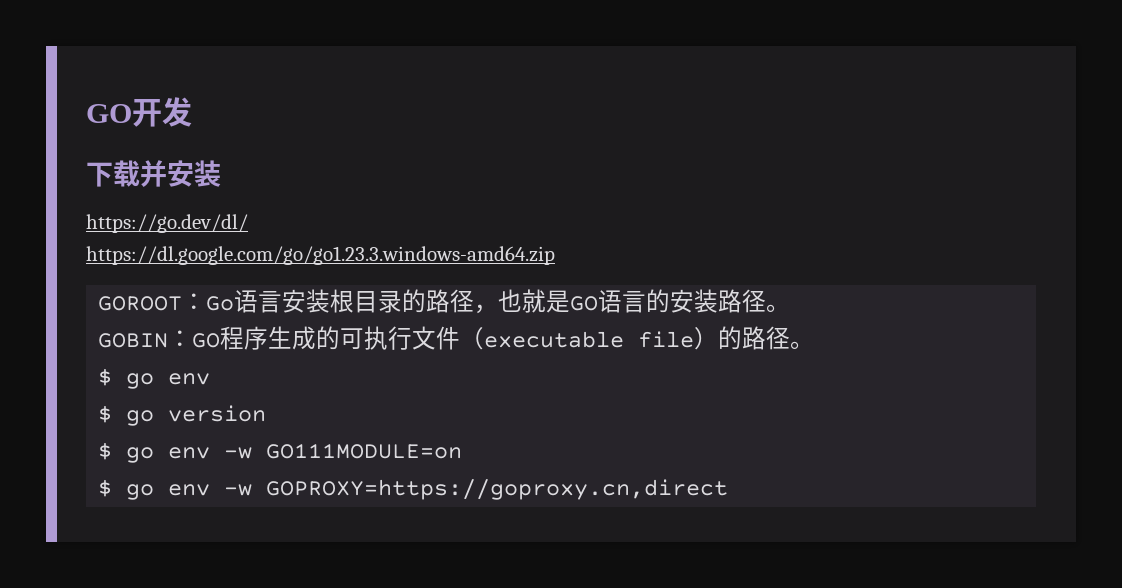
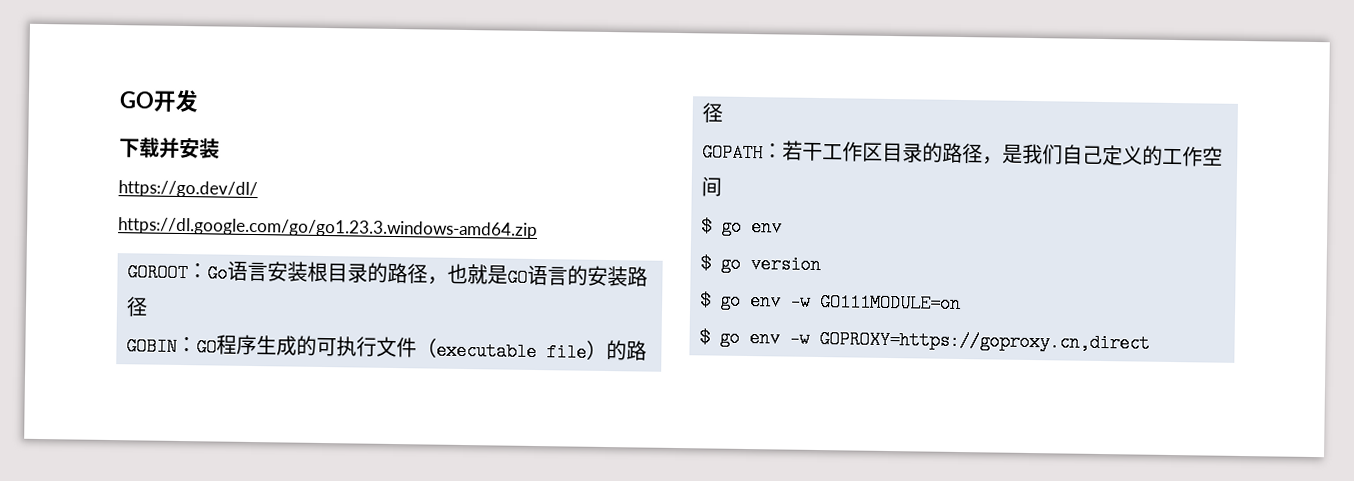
- GOROOT：Go语言安装根目录的路径，也就是GO语言的安装路径。
+ GOROOT：Go语言安装根目录的路径，也就是GO语言的安装路径
- GOBIN：GO程序生成的可执行文件（executable file）的路径。
+ GOBIN：GO程序生成的可执行文件（executable file）的路径
+ GOPATH：若干工作区目录的路径，是我们自己定义的工作空间

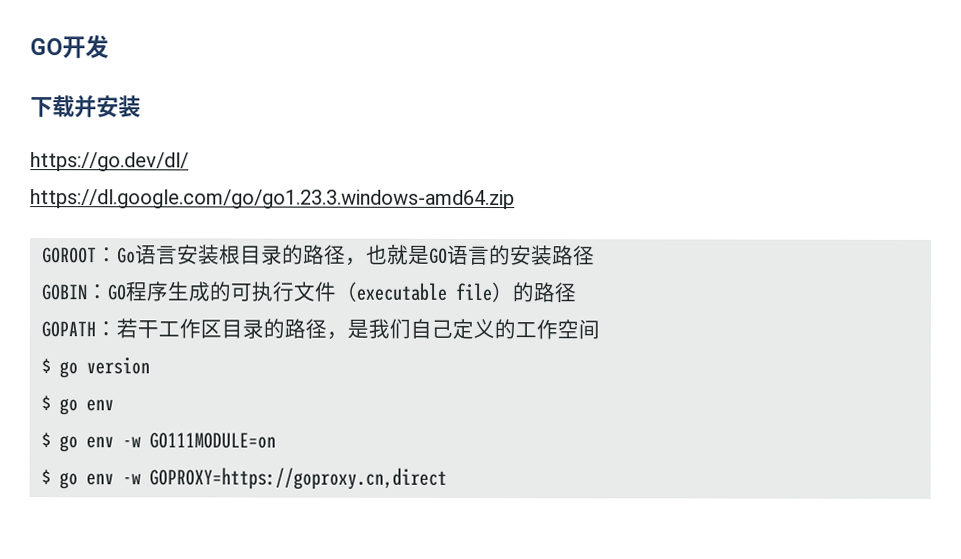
  GOPATH：若干工作区目录的路径，是我们自己定义的工作空间
+ $ go version
  $ go env
- $ go version

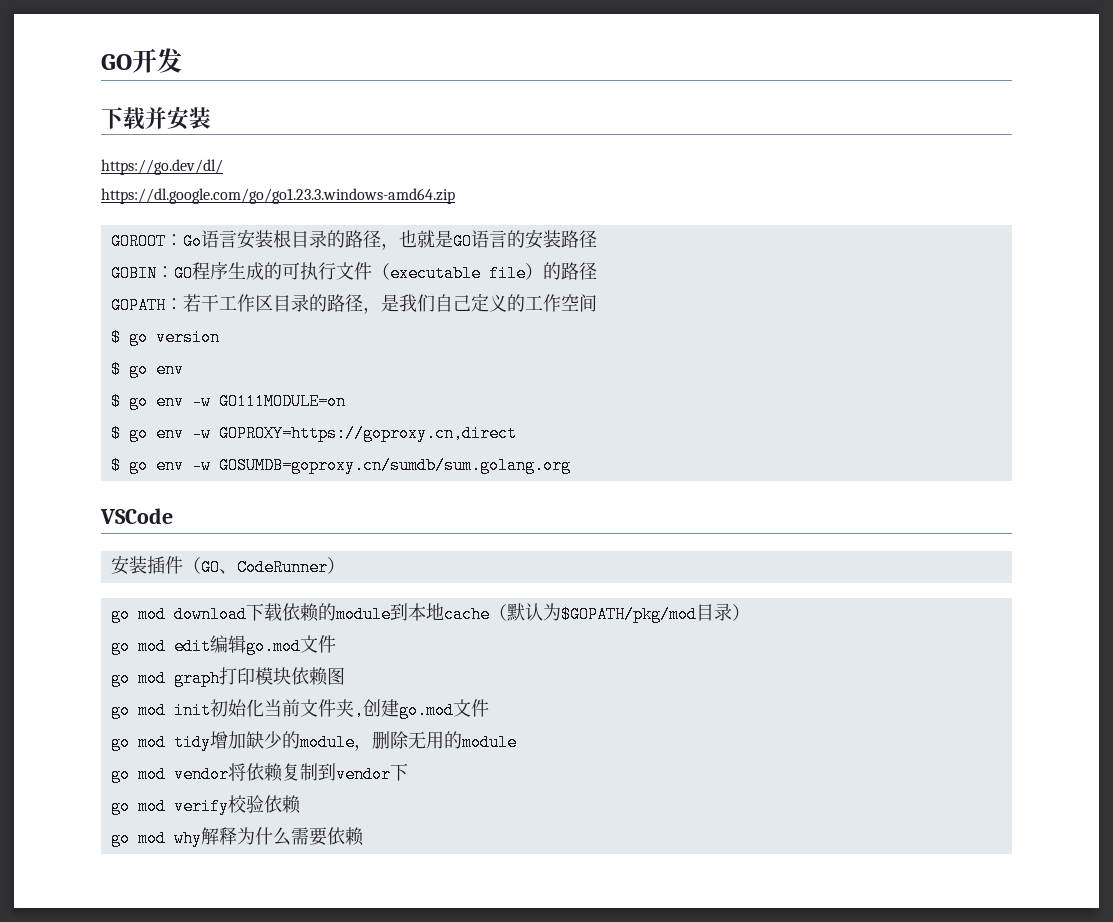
+ $ go env -w GOSUMDB=goproxy.cn/sumdb/sum.golang.org
+ VSCode
+ 安装插件（GO、CodeRunner）
+ go mod download下载依赖的module到本地cache（默认为$GOPATH/pkg/mod目录）
+ go mod edit编辑go.mod文件
+ go mod graph打印模块依赖图
+ go mod init初始化当前文件夹,创建go.mod文件
+ go mod tidy增加缺少的module，删除无用的module
+ go mod vendor将依赖复制到vendor下
+ go mod verify校验依赖
+ go mod why解释为什么需要依赖

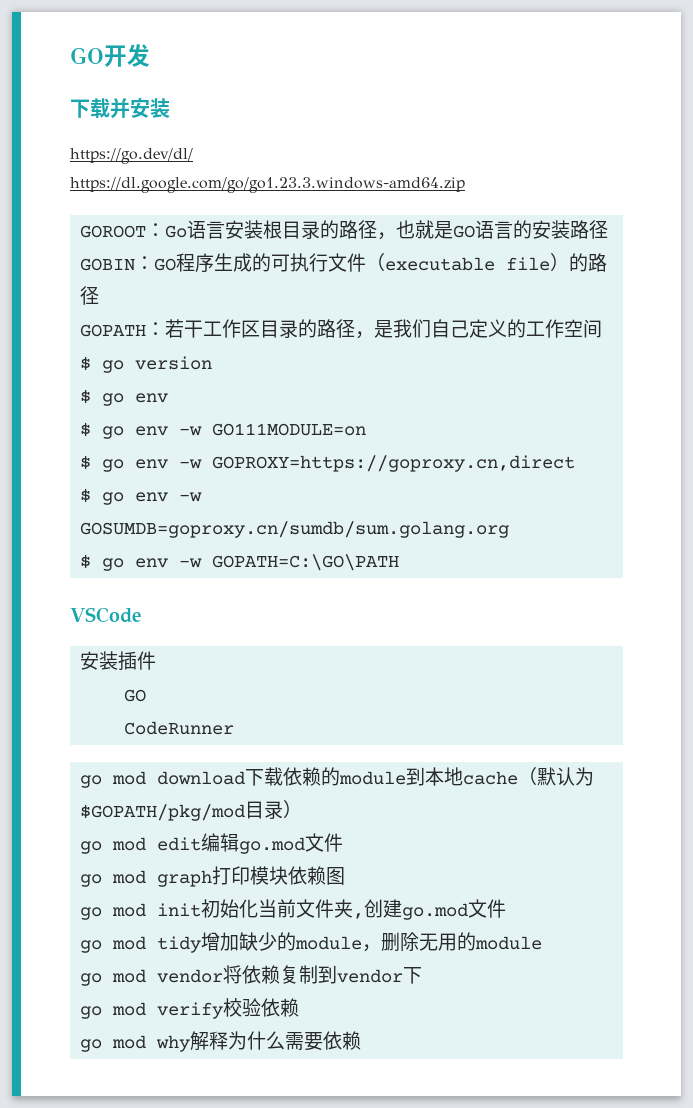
+ $ go env -w GOPATH=C:\GO\PATH
- 安装插件（GO、CodeRunner）
+ 安装插件
+ GO
+ CodeRunner

